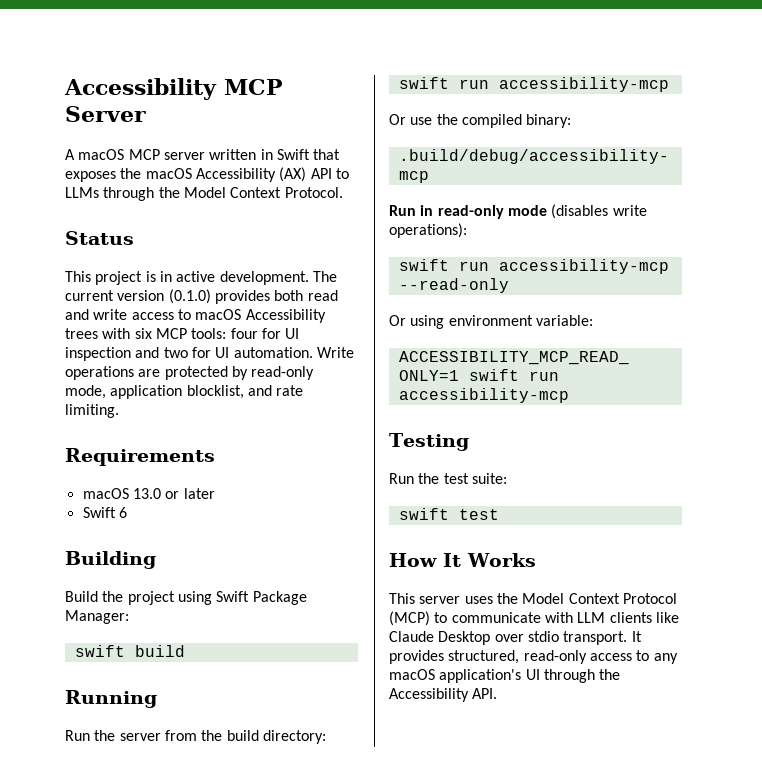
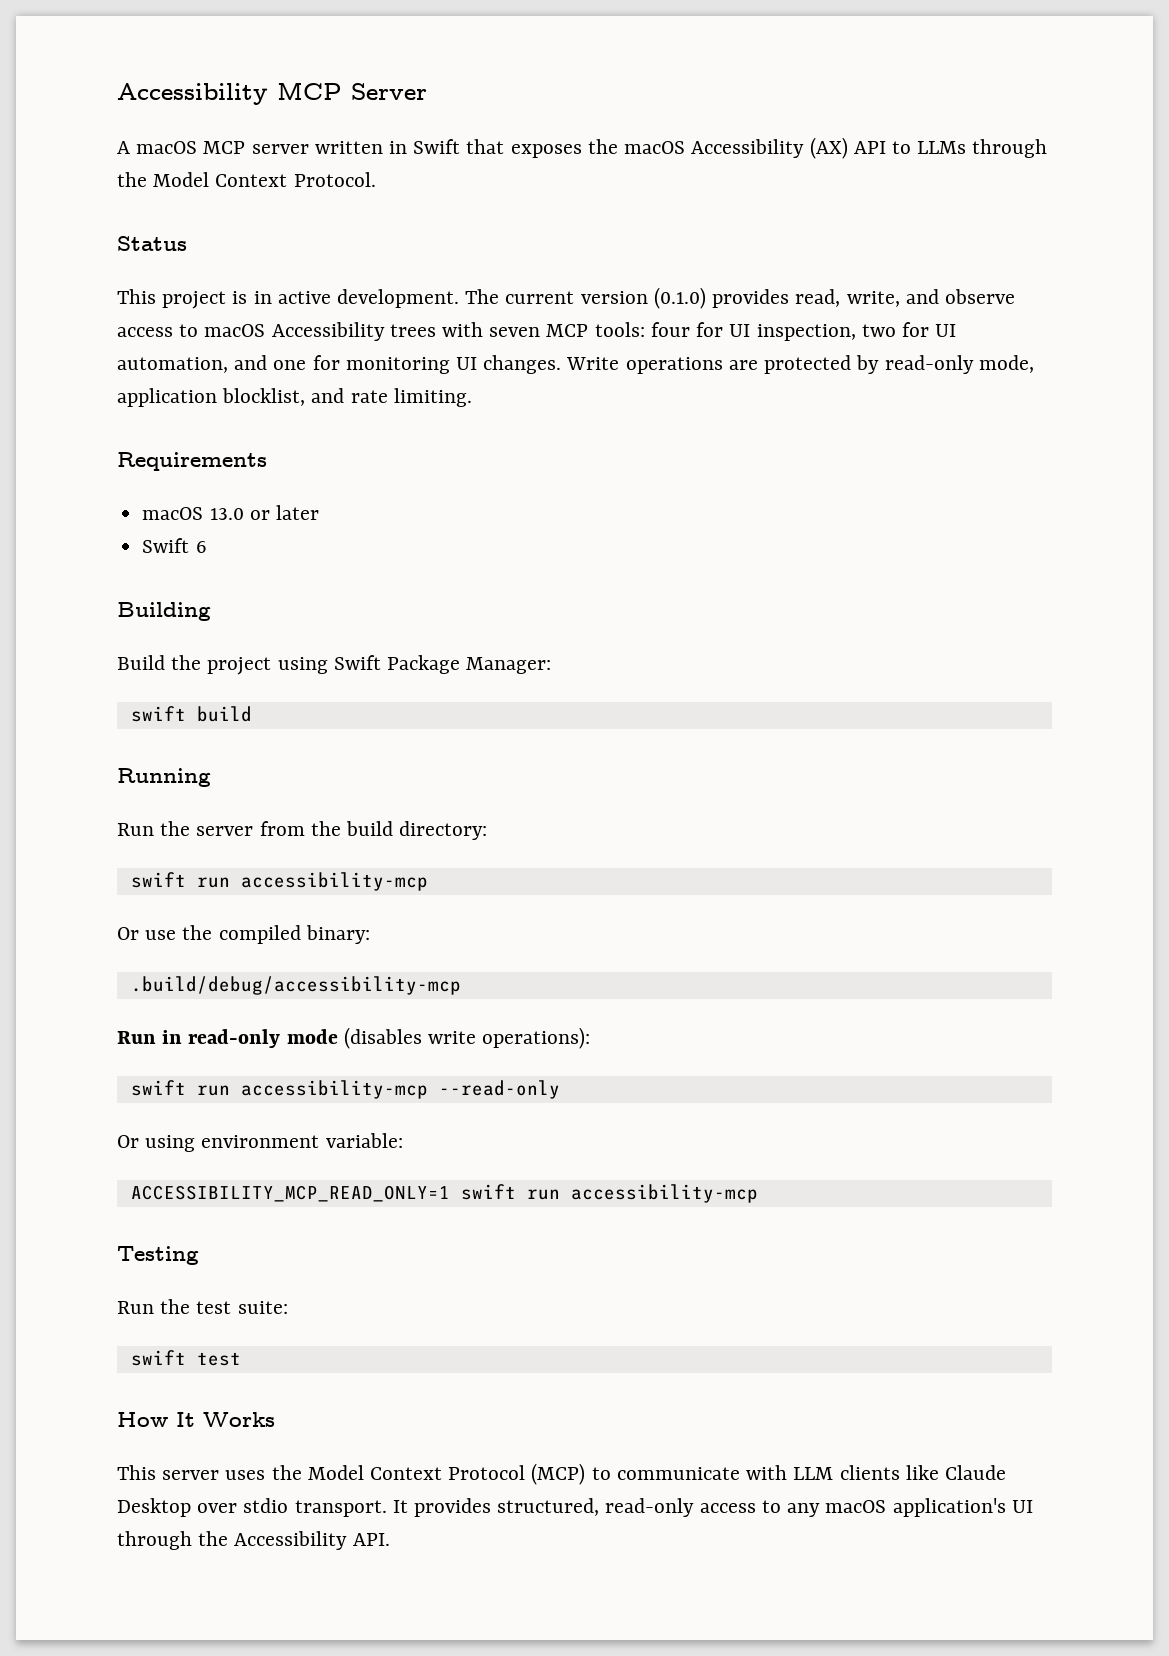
- The current version (0.1.0) provides both read and write access to macOS Accessibility trees with six MCP tools: four for UI inspection and two for UI automation.
+ The current version (0.1.0) provides read, write, and observe access to macOS Accessibility trees with seven MCP tools: four for UI inspection, two for UI automation, and one for monitoring UI changes.

